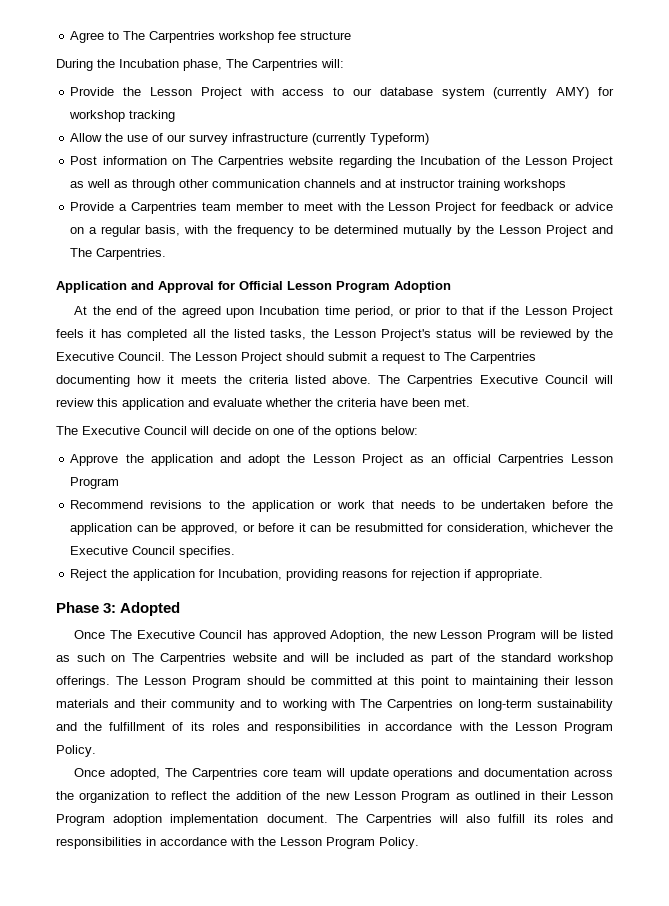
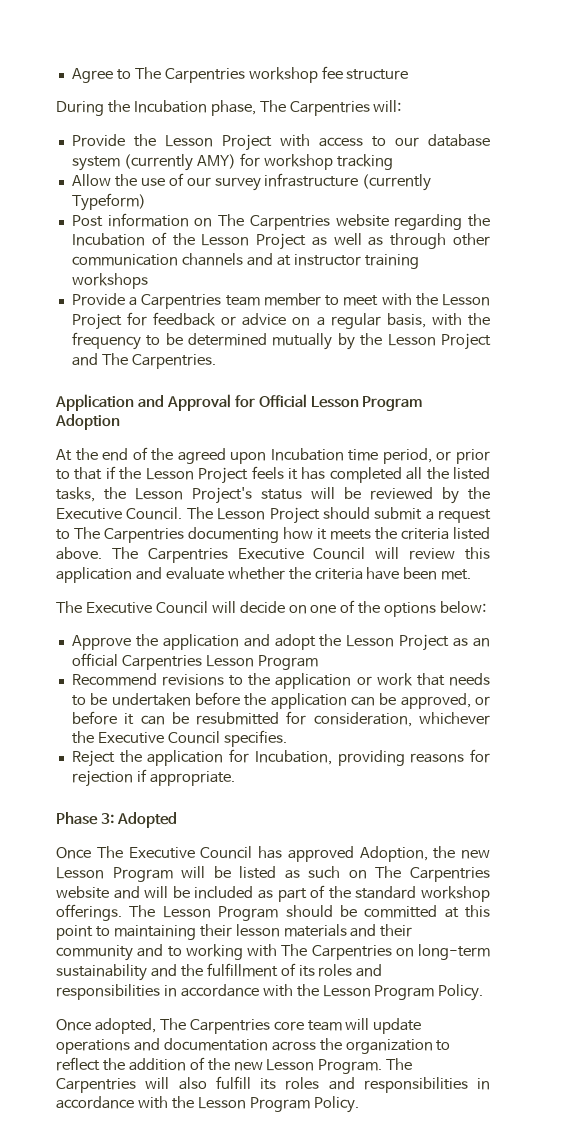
- Once adopted, The Carpentries core team will update operations and documentation across the organization to reflect the addition of the new Lesson Program as outlined in their Lesson Program adoption implementation document.
+ Once adopted, The Carpentries core team will update operations and documentation across the organization to reflect the addition of the new Lesson Program.

